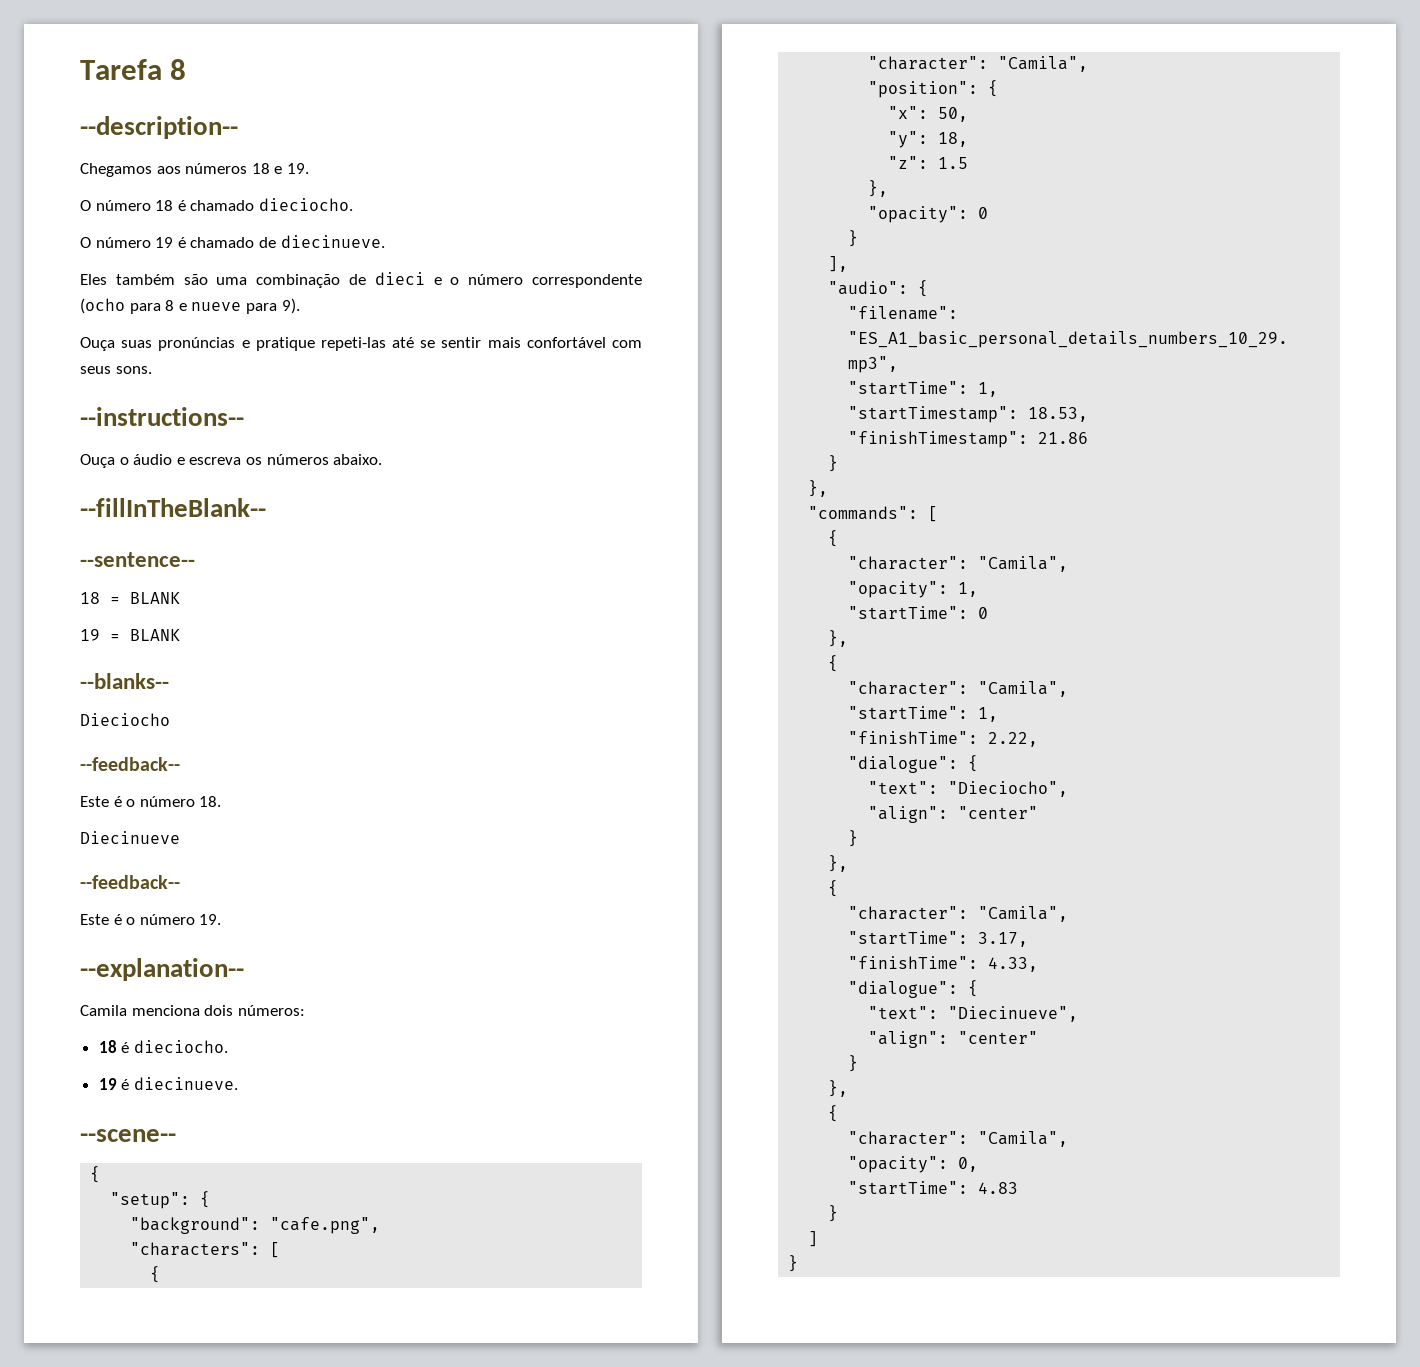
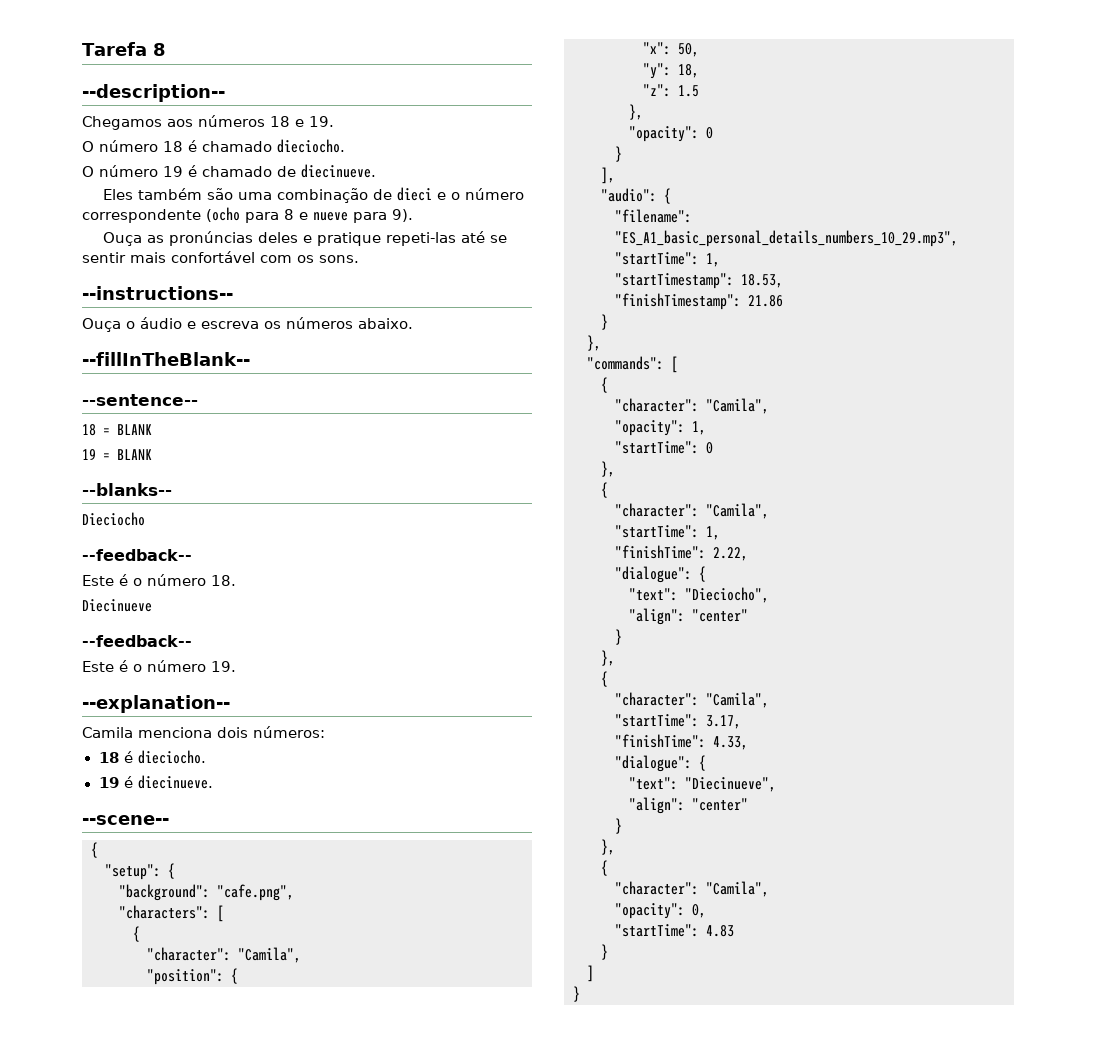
- Ouça suas pronúncias e pratique repeti-las até se sentir mais confortável com seus sons.
+ Ouça as pronúncias deles e pratique repeti-las até se sentir mais confortável com os sons.

